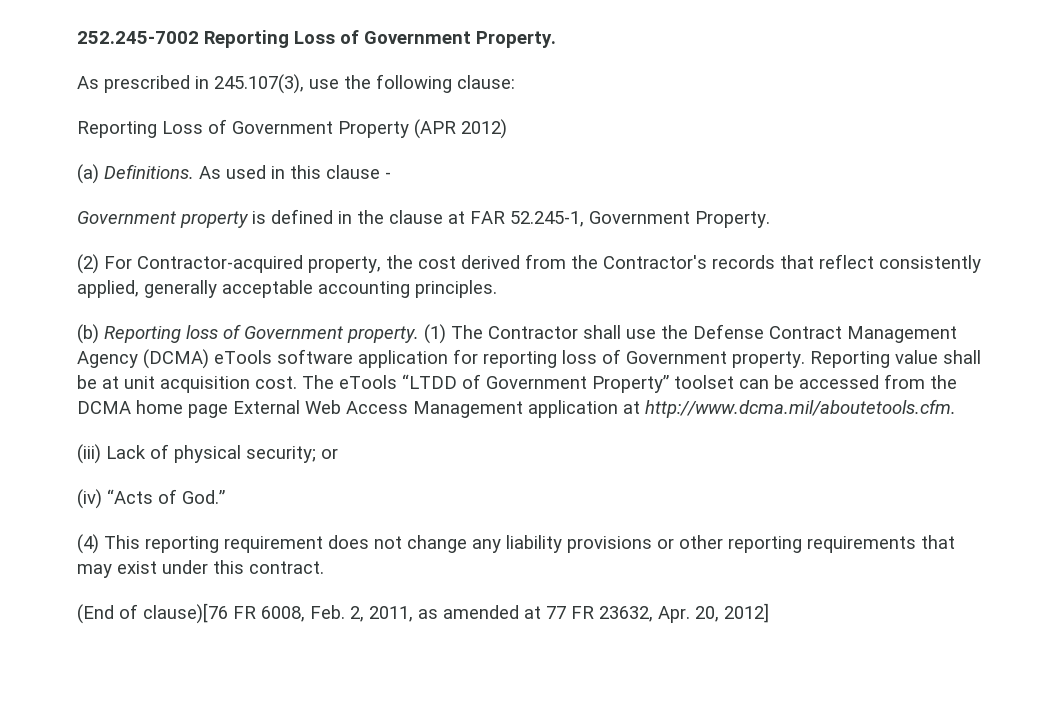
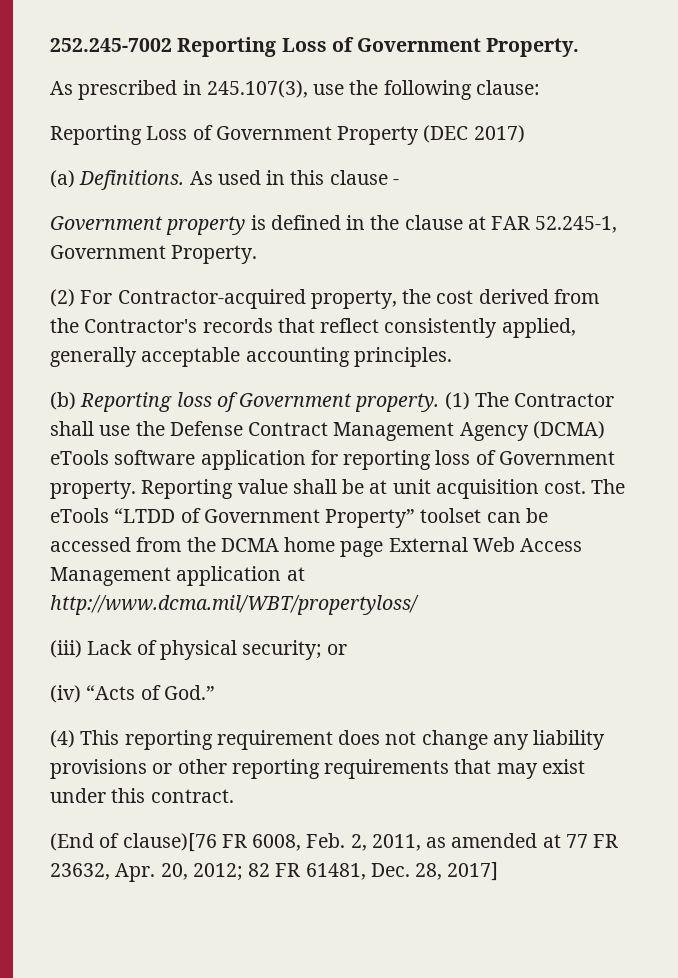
- Reporting Loss of Government Property (APR 2012)
+ Reporting Loss of Government Property (DEC 2017)
- The eTools “LTDD of Government Property” toolset can be accessed from the DCMA home page External Web Access Management application at http://www.dcma.mil/aboutetools.cfm.
+ The eTools “LTDD of Government Property” toolset can be accessed from the DCMA home page External Web Access Management application at http://www.dcma.mil/WBT/propertyloss/
- (End of clause)[76 FR 6008, Feb. 2, 2011, as amended at 77 FR 23632, Apr. 20, 2012]
+ (End of clause)[76 FR 6008, Feb. 2, 2011, as amended at 77 FR 23632, Apr. 20, 2012; 82 FR 61481, Dec. 28, 2017]

